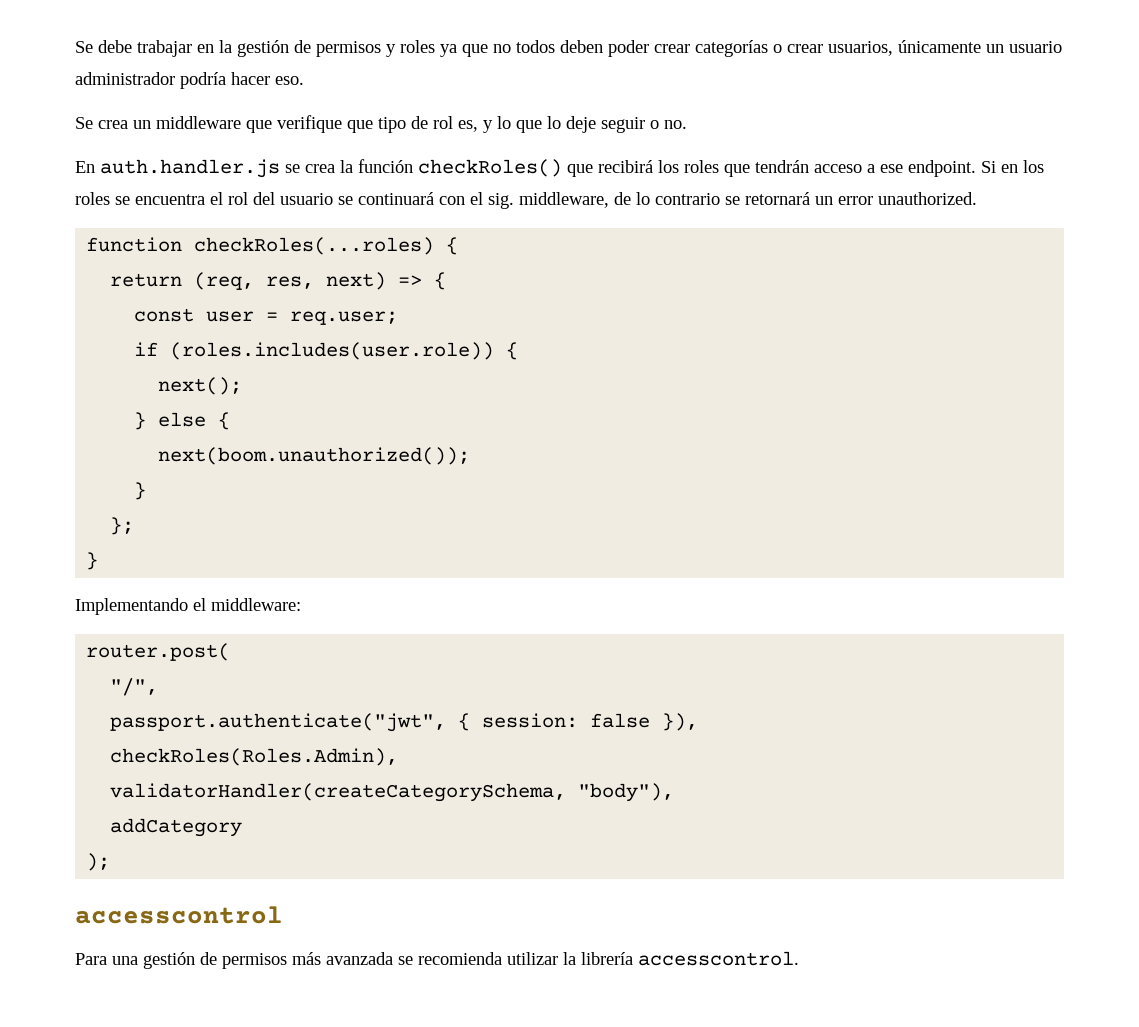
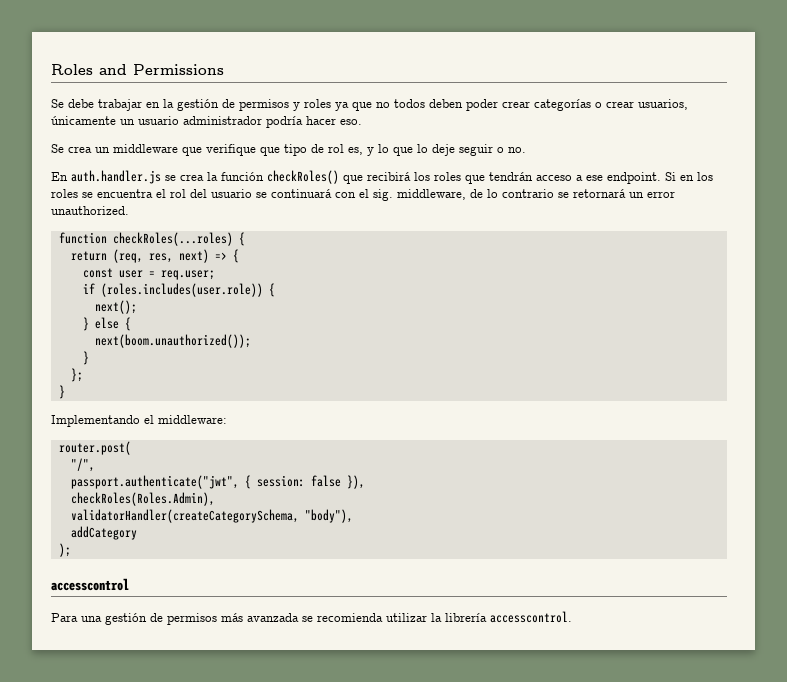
+ Roles and Permissions

